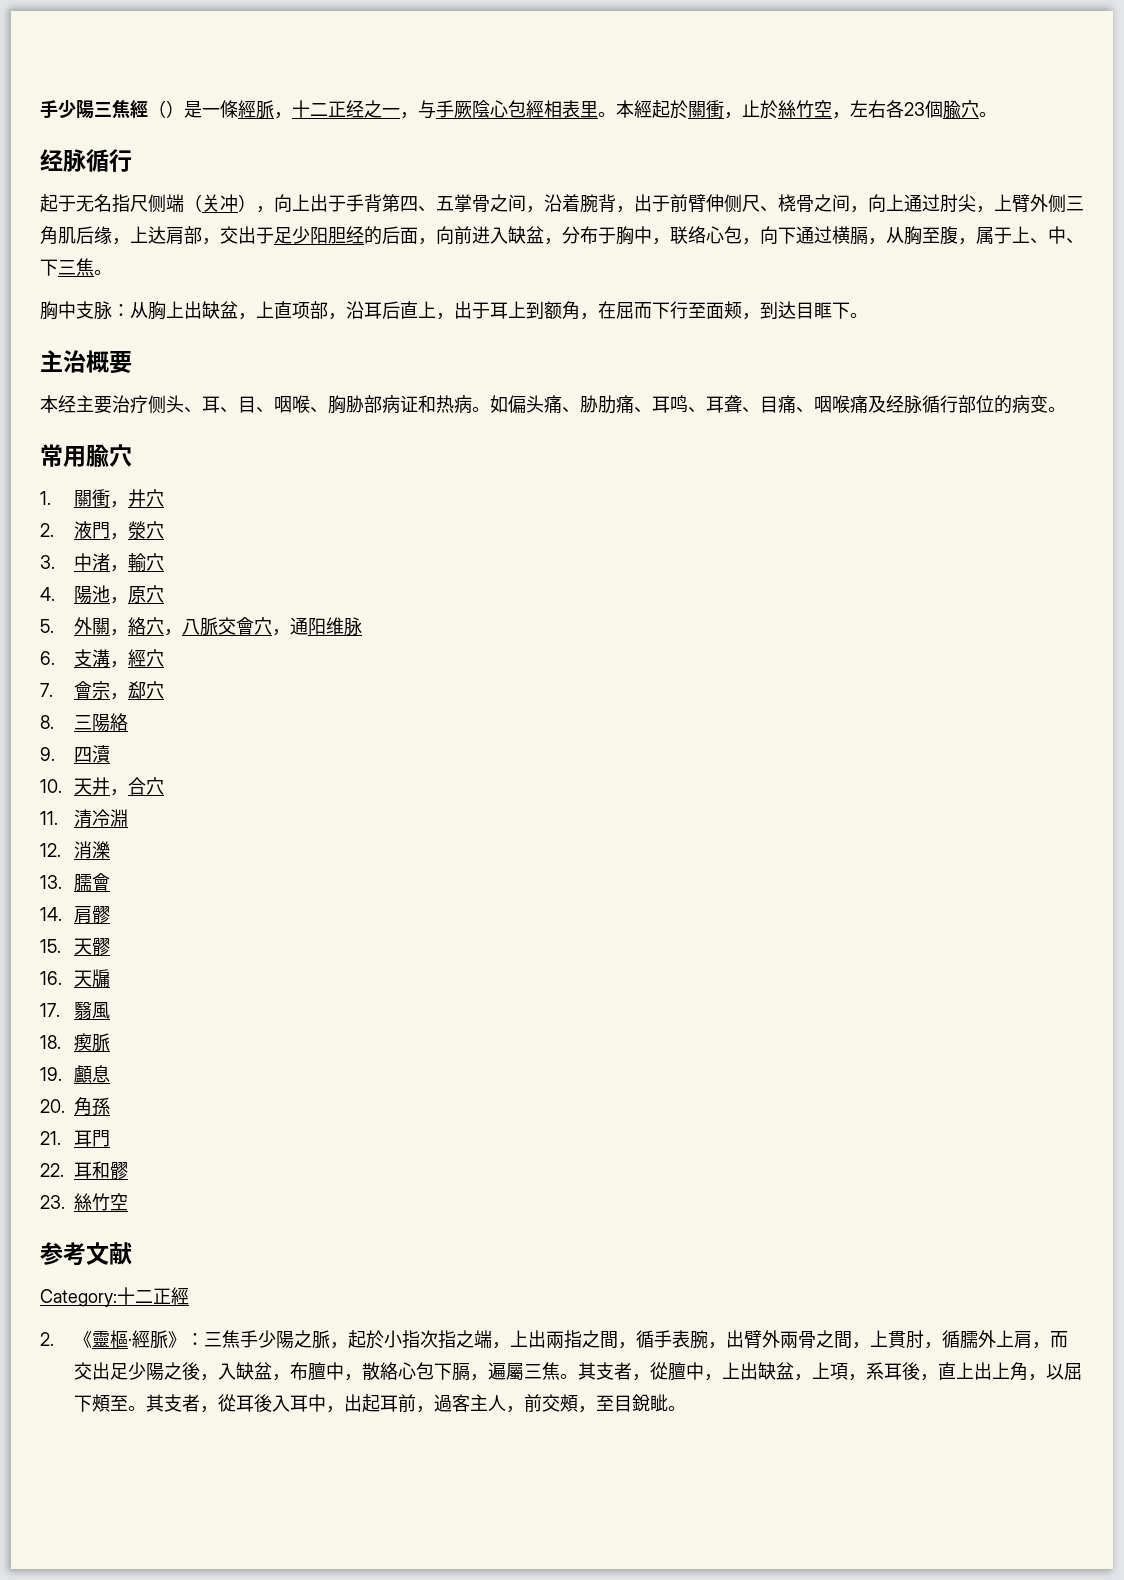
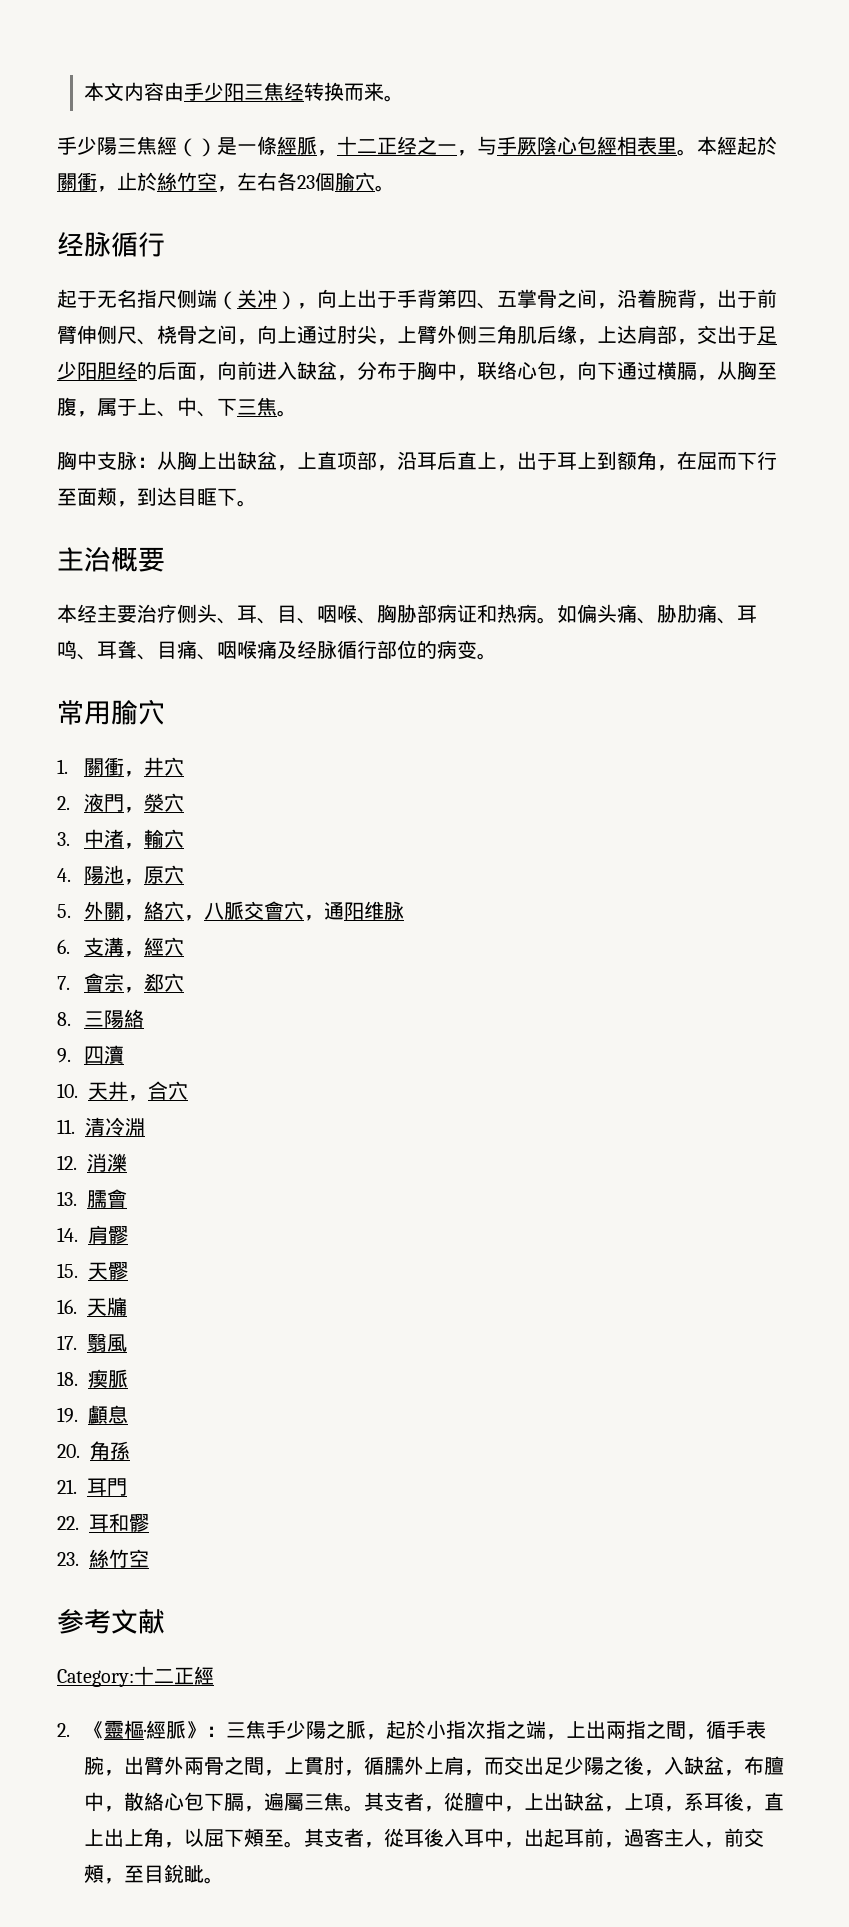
+ 本文内容由手少阳三焦经转换而来。

